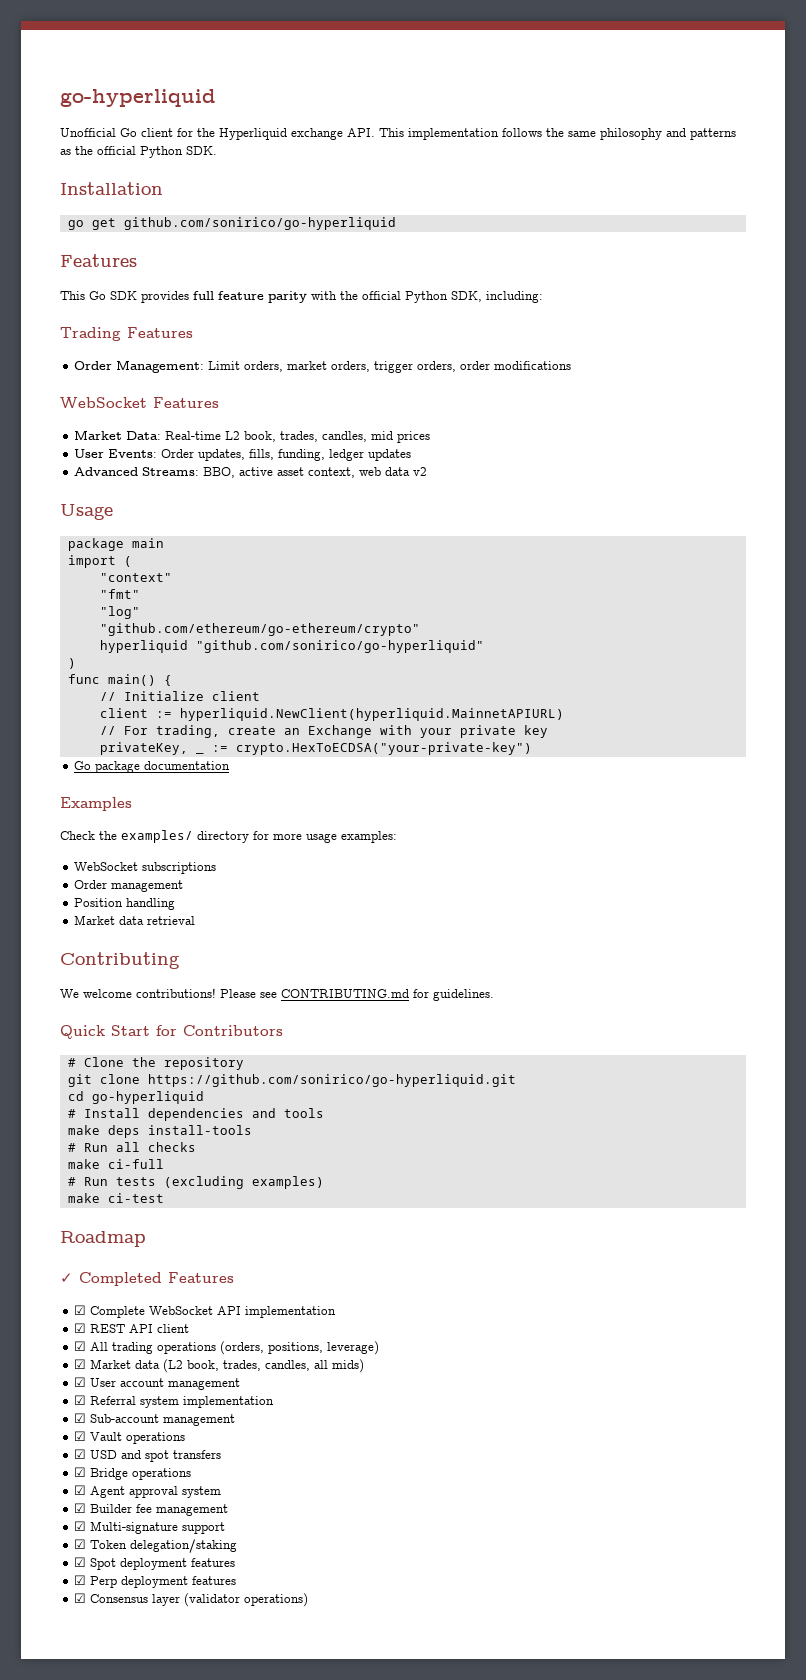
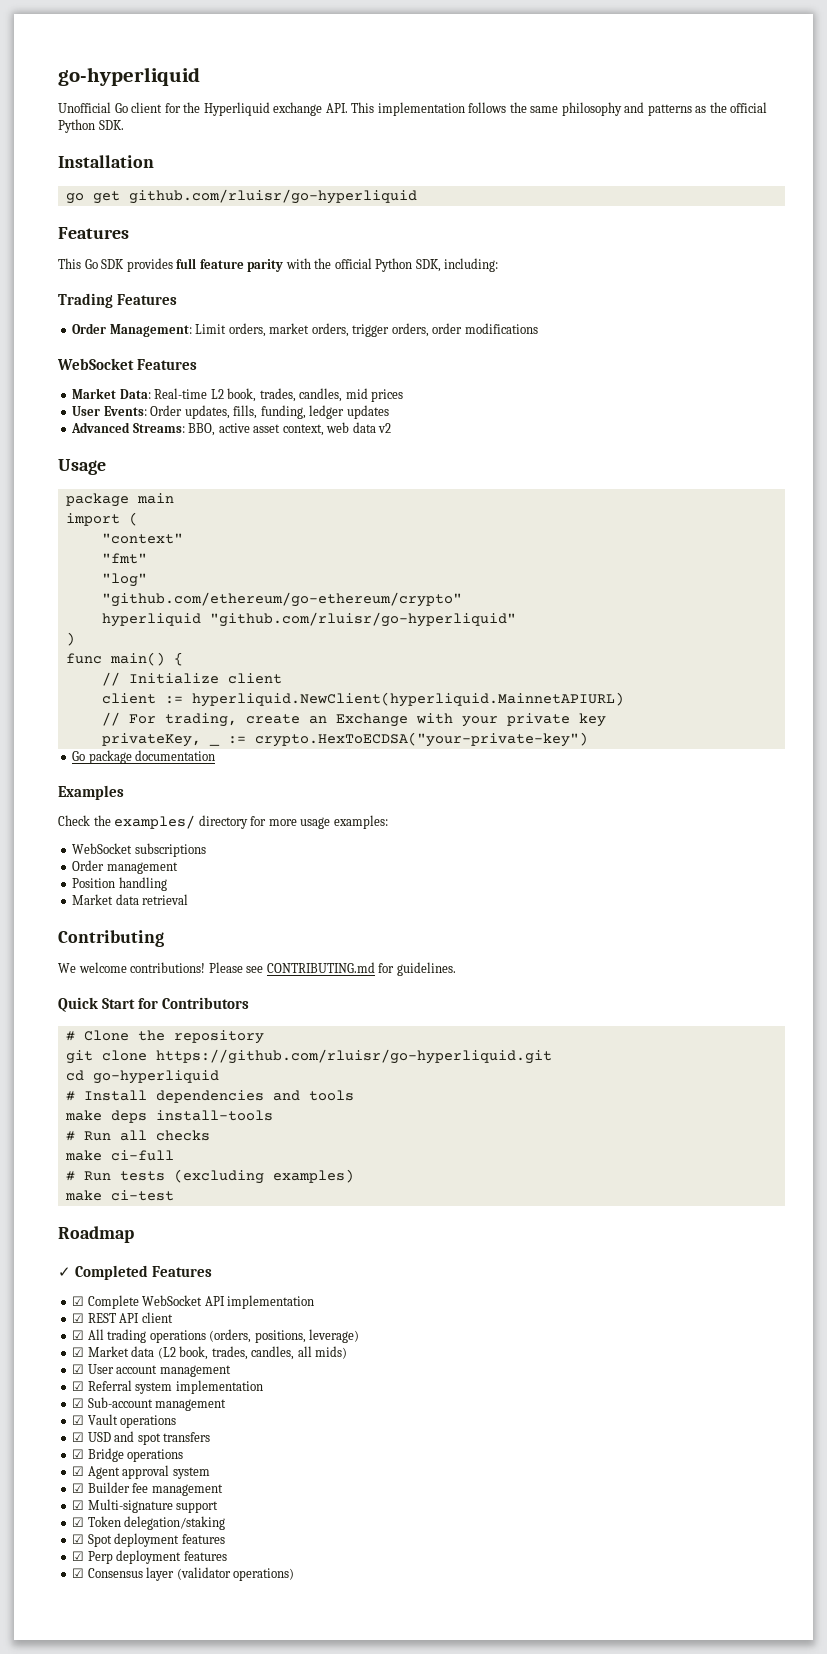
- go get github.com/sonirico/go-hyperliquid
+ go get github.com/rluisr/go-hyperliquid
- hyperliquid "github.com/sonirico/go-hyperliquid"
+ hyperliquid "github.com/rluisr/go-hyperliquid"
- git clone https://github.com/sonirico/go-hyperliquid.git
+ git clone https://github.com/rluisr/go-hyperliquid.git

